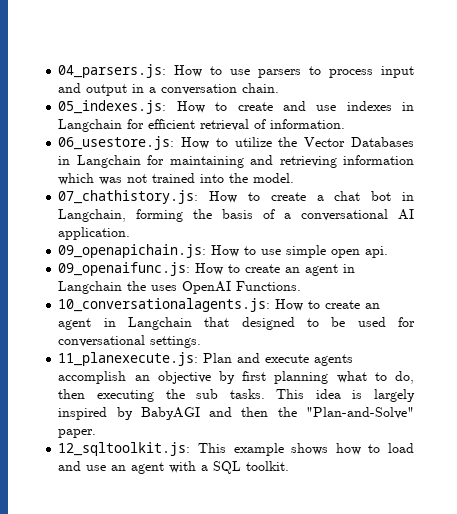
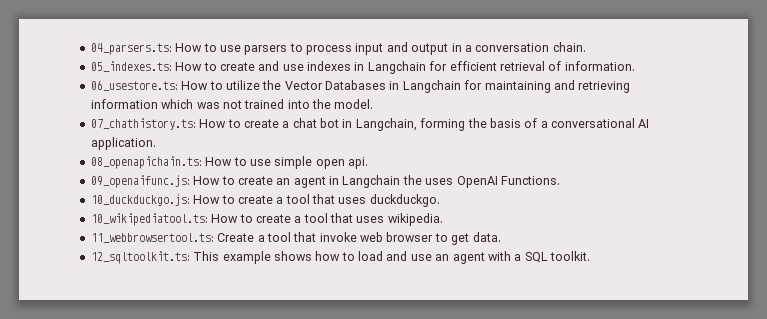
- 04_parsers.js: How to use parsers to process input and output in a conversation chain.
+ 04_parsers.ts: How to use parsers to process input and output in a conversation chain.
- 05_indexes.js: How to create and use indexes in Langchain for efficient retrieval of information.
+ 05_indexes.ts: How to create and use indexes in Langchain for efficient retrieval of information.
- 06_usestore.js: How to utilize the Vector Databases in Langchain for maintaining and retrieving information which was not trained into the model.
+ 06_usestore.ts: How to utilize the Vector Databases in Langchain for maintaining and retrieving information which was not trained into the model.
- 07_chathistory.js: How to create a chat bot in Langchain, forming the basis of a conversational AI application.
+ 07_chathistory.ts: How to create a chat bot in Langchain, forming the basis of a conversational AI application.
- 09_openapichain.js: How to use simple open api.
+ 08_openapichain.ts: How to use simple open api.
- 10_conversationalagents.js: How to create an agent in Langchain that designed to be used for conversational settings.
- 11_planexecute.js: Plan and execute agents accomplish an objective by first planning what to do, then executing the sub tasks. This idea is largely inspired by BabyAGI and then the "Plan-and-Solve" paper.
- 12_sqltoolkit.js: This example shows how to load and use an agent with a SQL toolkit.
+ 10_duckduckgo.js: How to create a tool that uses duckduckgo.
+ 10_wikipediatool.ts: How to create a tool that uses wikipedia.
+ 11_webbrowsertool.ts: Create a tool that invoke web browser to get data.
+ 12_sqltoolkit.ts: This example shows how to load and use an agent with a SQL toolkit.

